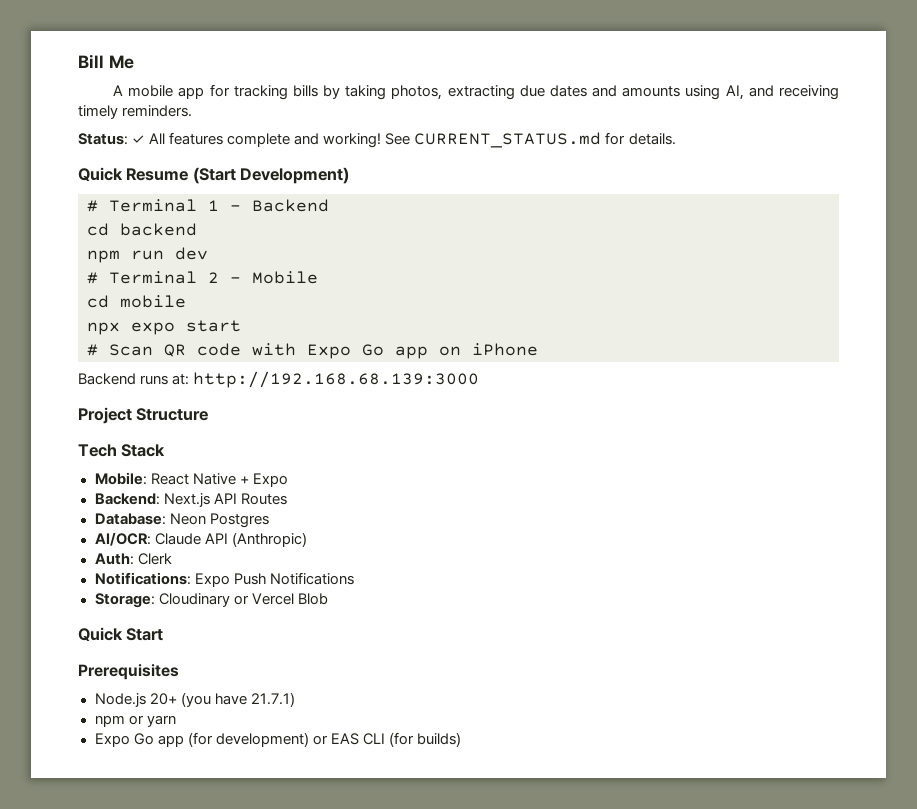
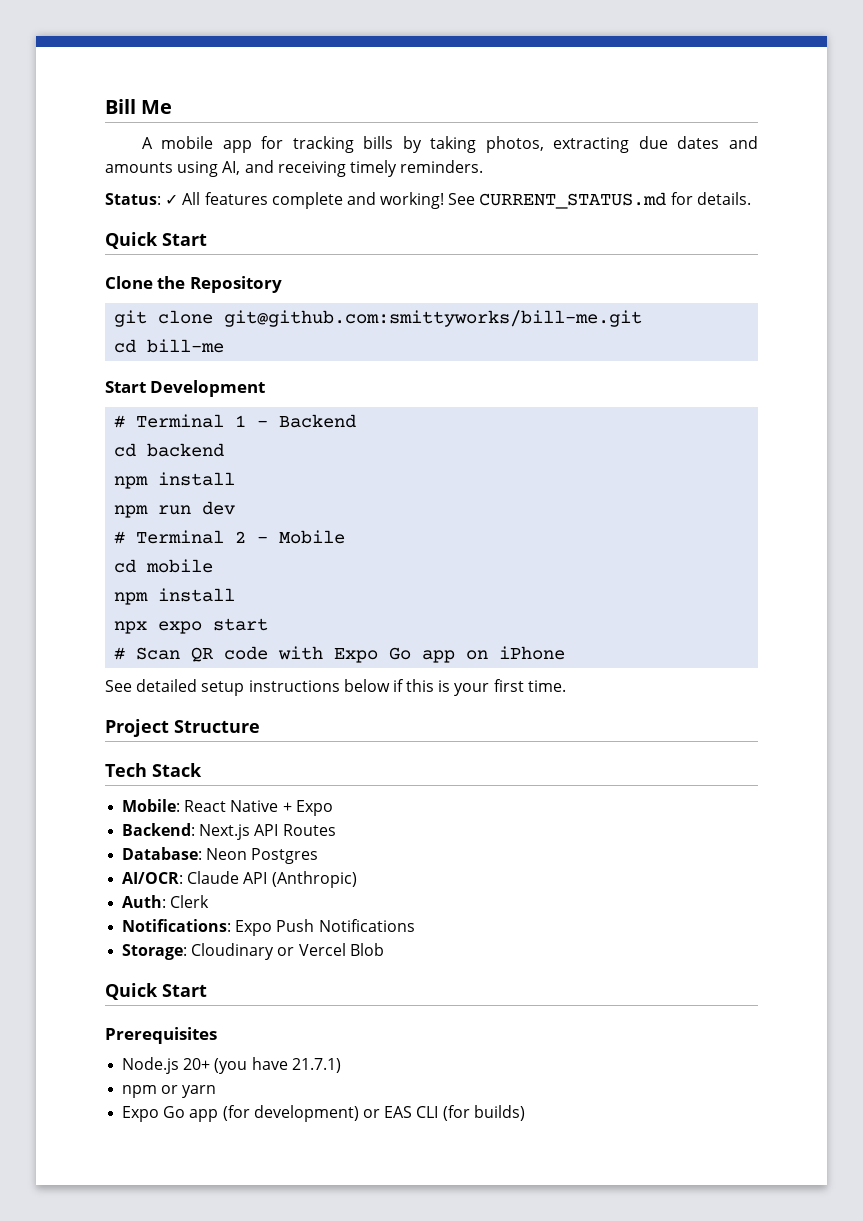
  See CURRENT_STATUS.md for details.
- Quick Resume (Start Development)
+ Quick Start
+ Clone the Repository
+ git clone git@github.com:smittyworks/bill-me.git
+ cd bill-me
+ Start Development
  cd backend
+ npm install
  cd mobile
+ npm install
- Backend runs at: http://192.168.68.139:3000
+ See detailed setup instructions below if this is your first time.

